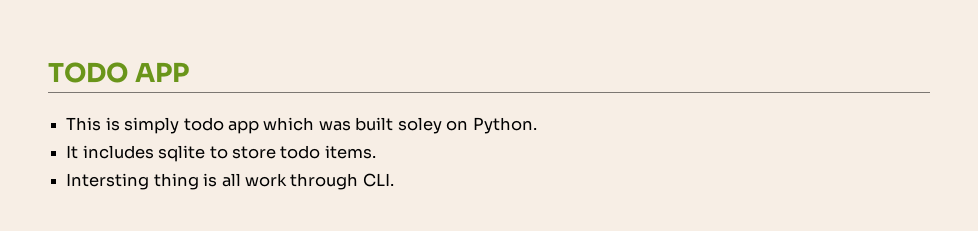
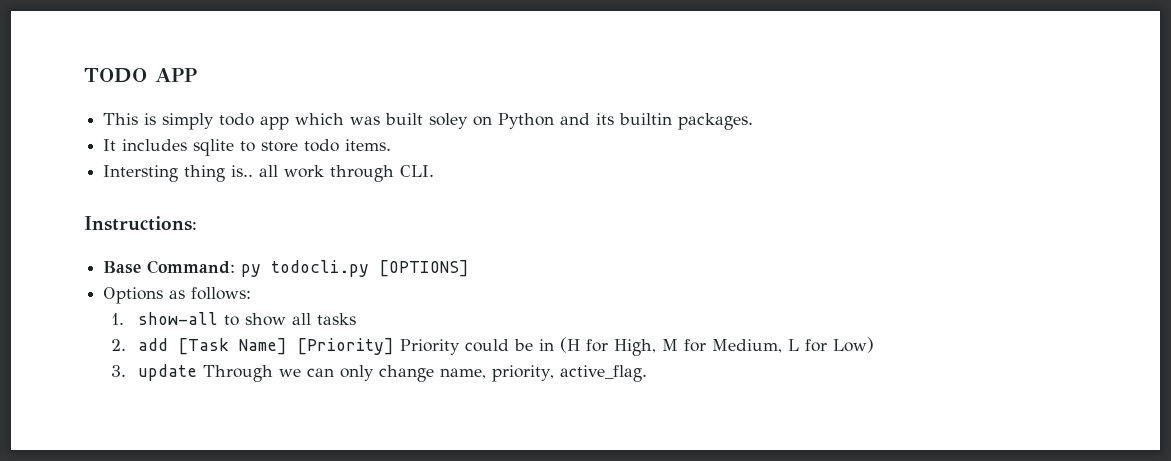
- This is simply todo app which was built soley on Python.
+ This is simply todo app which was built soley on Python and its builtin packages.
- Intersting thing is all work through CLI.
+ Intersting thing is.. all work through CLI.
+ Instructions:
+ Base Command: py todocli.py [OPTIONS]
+ Options as follows:
+ 1. show-all to show all tasks
+ 2. add [Task Name] [Priority] Priority could be in (H for High, M for Medium, L for Low)
+ 3. update Through we can only change name, priority, active_flag.

